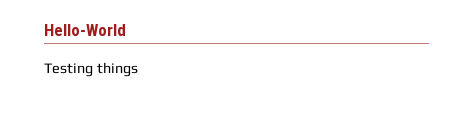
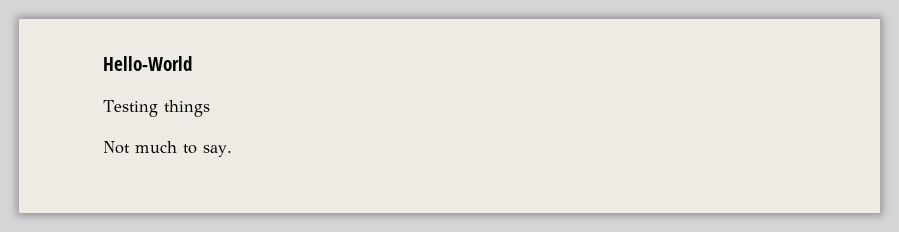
+ Not much to say.

